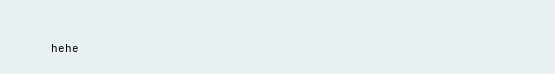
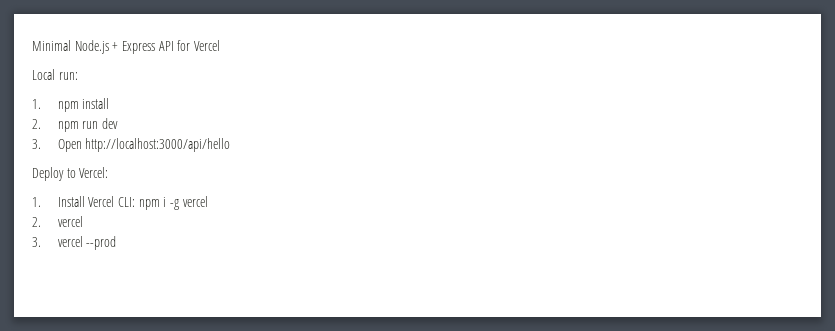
- hehe
+ Minimal Node.js + Express API for Vercel
+ Local run:
+ 1. npm install
+ 2. npm run dev
+ 3. Open http://localhost:3000/api/hello
+ Deploy to Vercel:
+ 1. Install Vercel CLI: npm i -g vercel
+ 2. vercel
+ 3. vercel --prod

